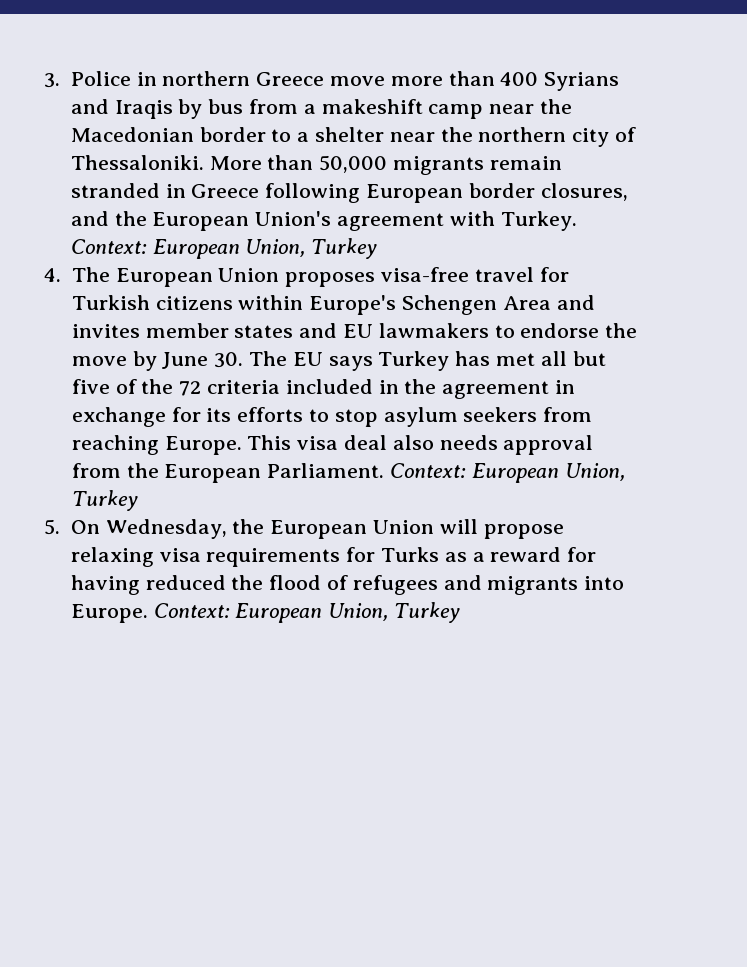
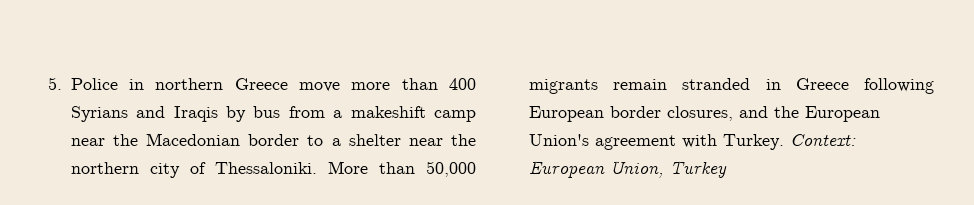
- 3. Police in northern Greece move more than 400 Syrians and Iraqis by bus from a makeshift camp near the Macedonian border to a shelter near the northern city of Thessaloniki.
+ 5. Police in northern Greece move more than 400 Syrians and Iraqis by bus from a makeshift camp near the Macedonian border to a shelter near the northern city of Thessaloniki.
- 4. The European Union proposes visa-free travel for Turkish citizens within Europe's Schengen Area and invites member states and EU lawmakers to endorse the move by June 30. The EU says Turkey has met all but five of the 72 criteria included in the agreement in exchange for its efforts to stop asylum seekers from reaching Europe. This visa deal also needs approval from the European Parliament. Context: European Union, Turkey
- 5. On Wednesday, the European Union will propose relaxing visa requirements for Turks as a reward for having reduced the flood of refugees and migrants into Europe. Context: European Union, Turkey

